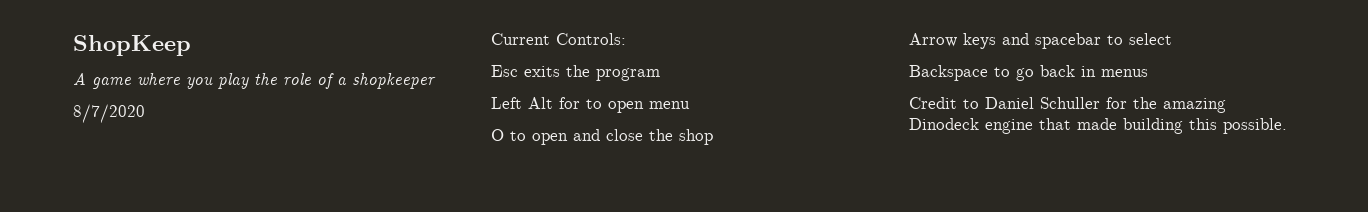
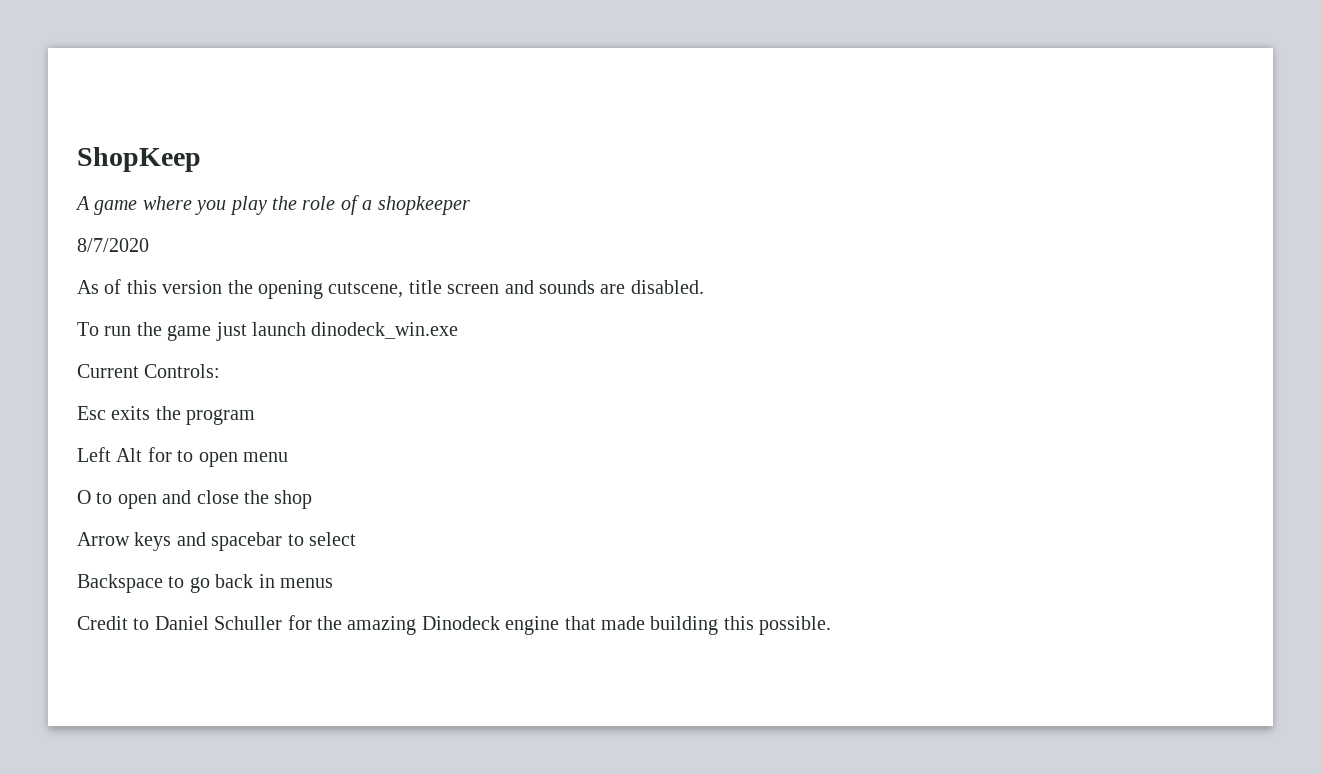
+ As of this version the opening cutscene, title screen and sounds are disabled.
+ To run the game just launch dinodeck_win.exe

